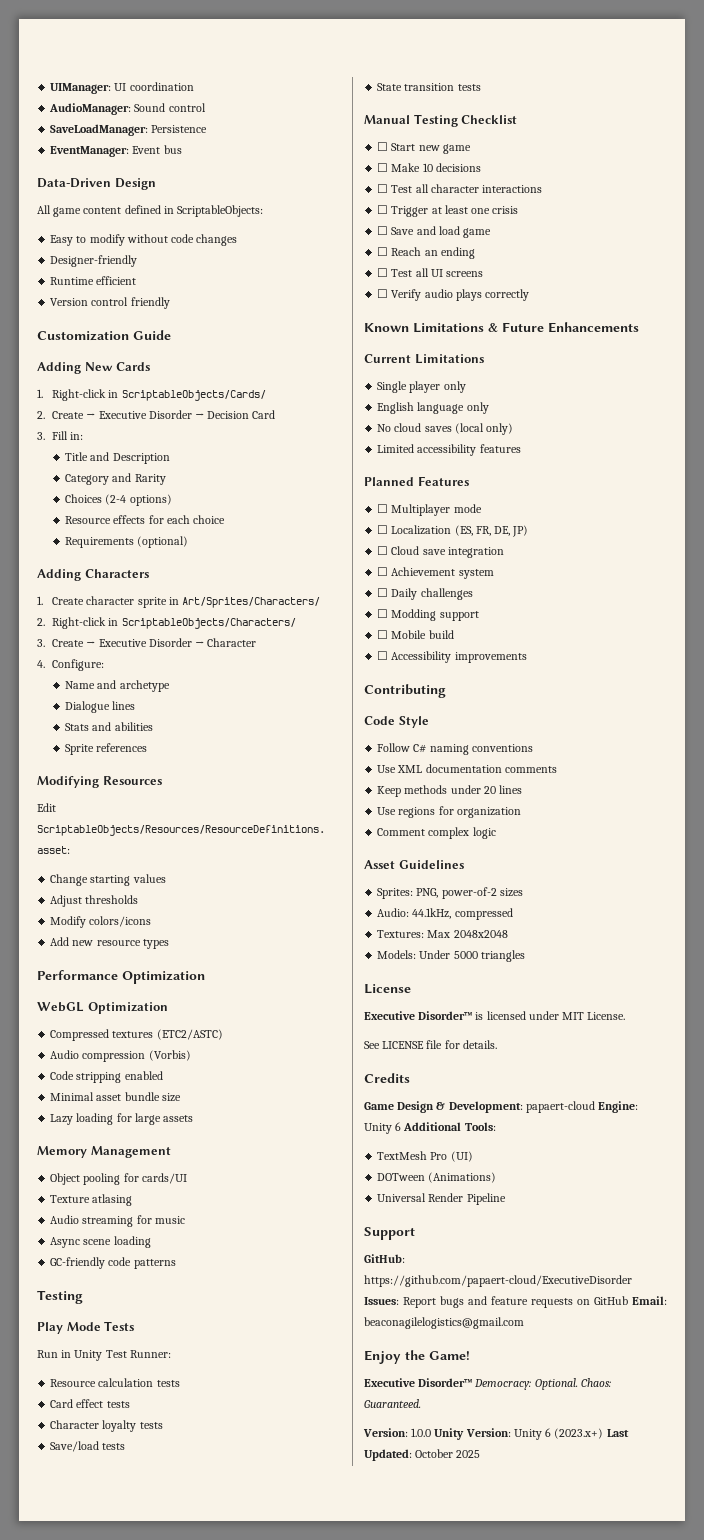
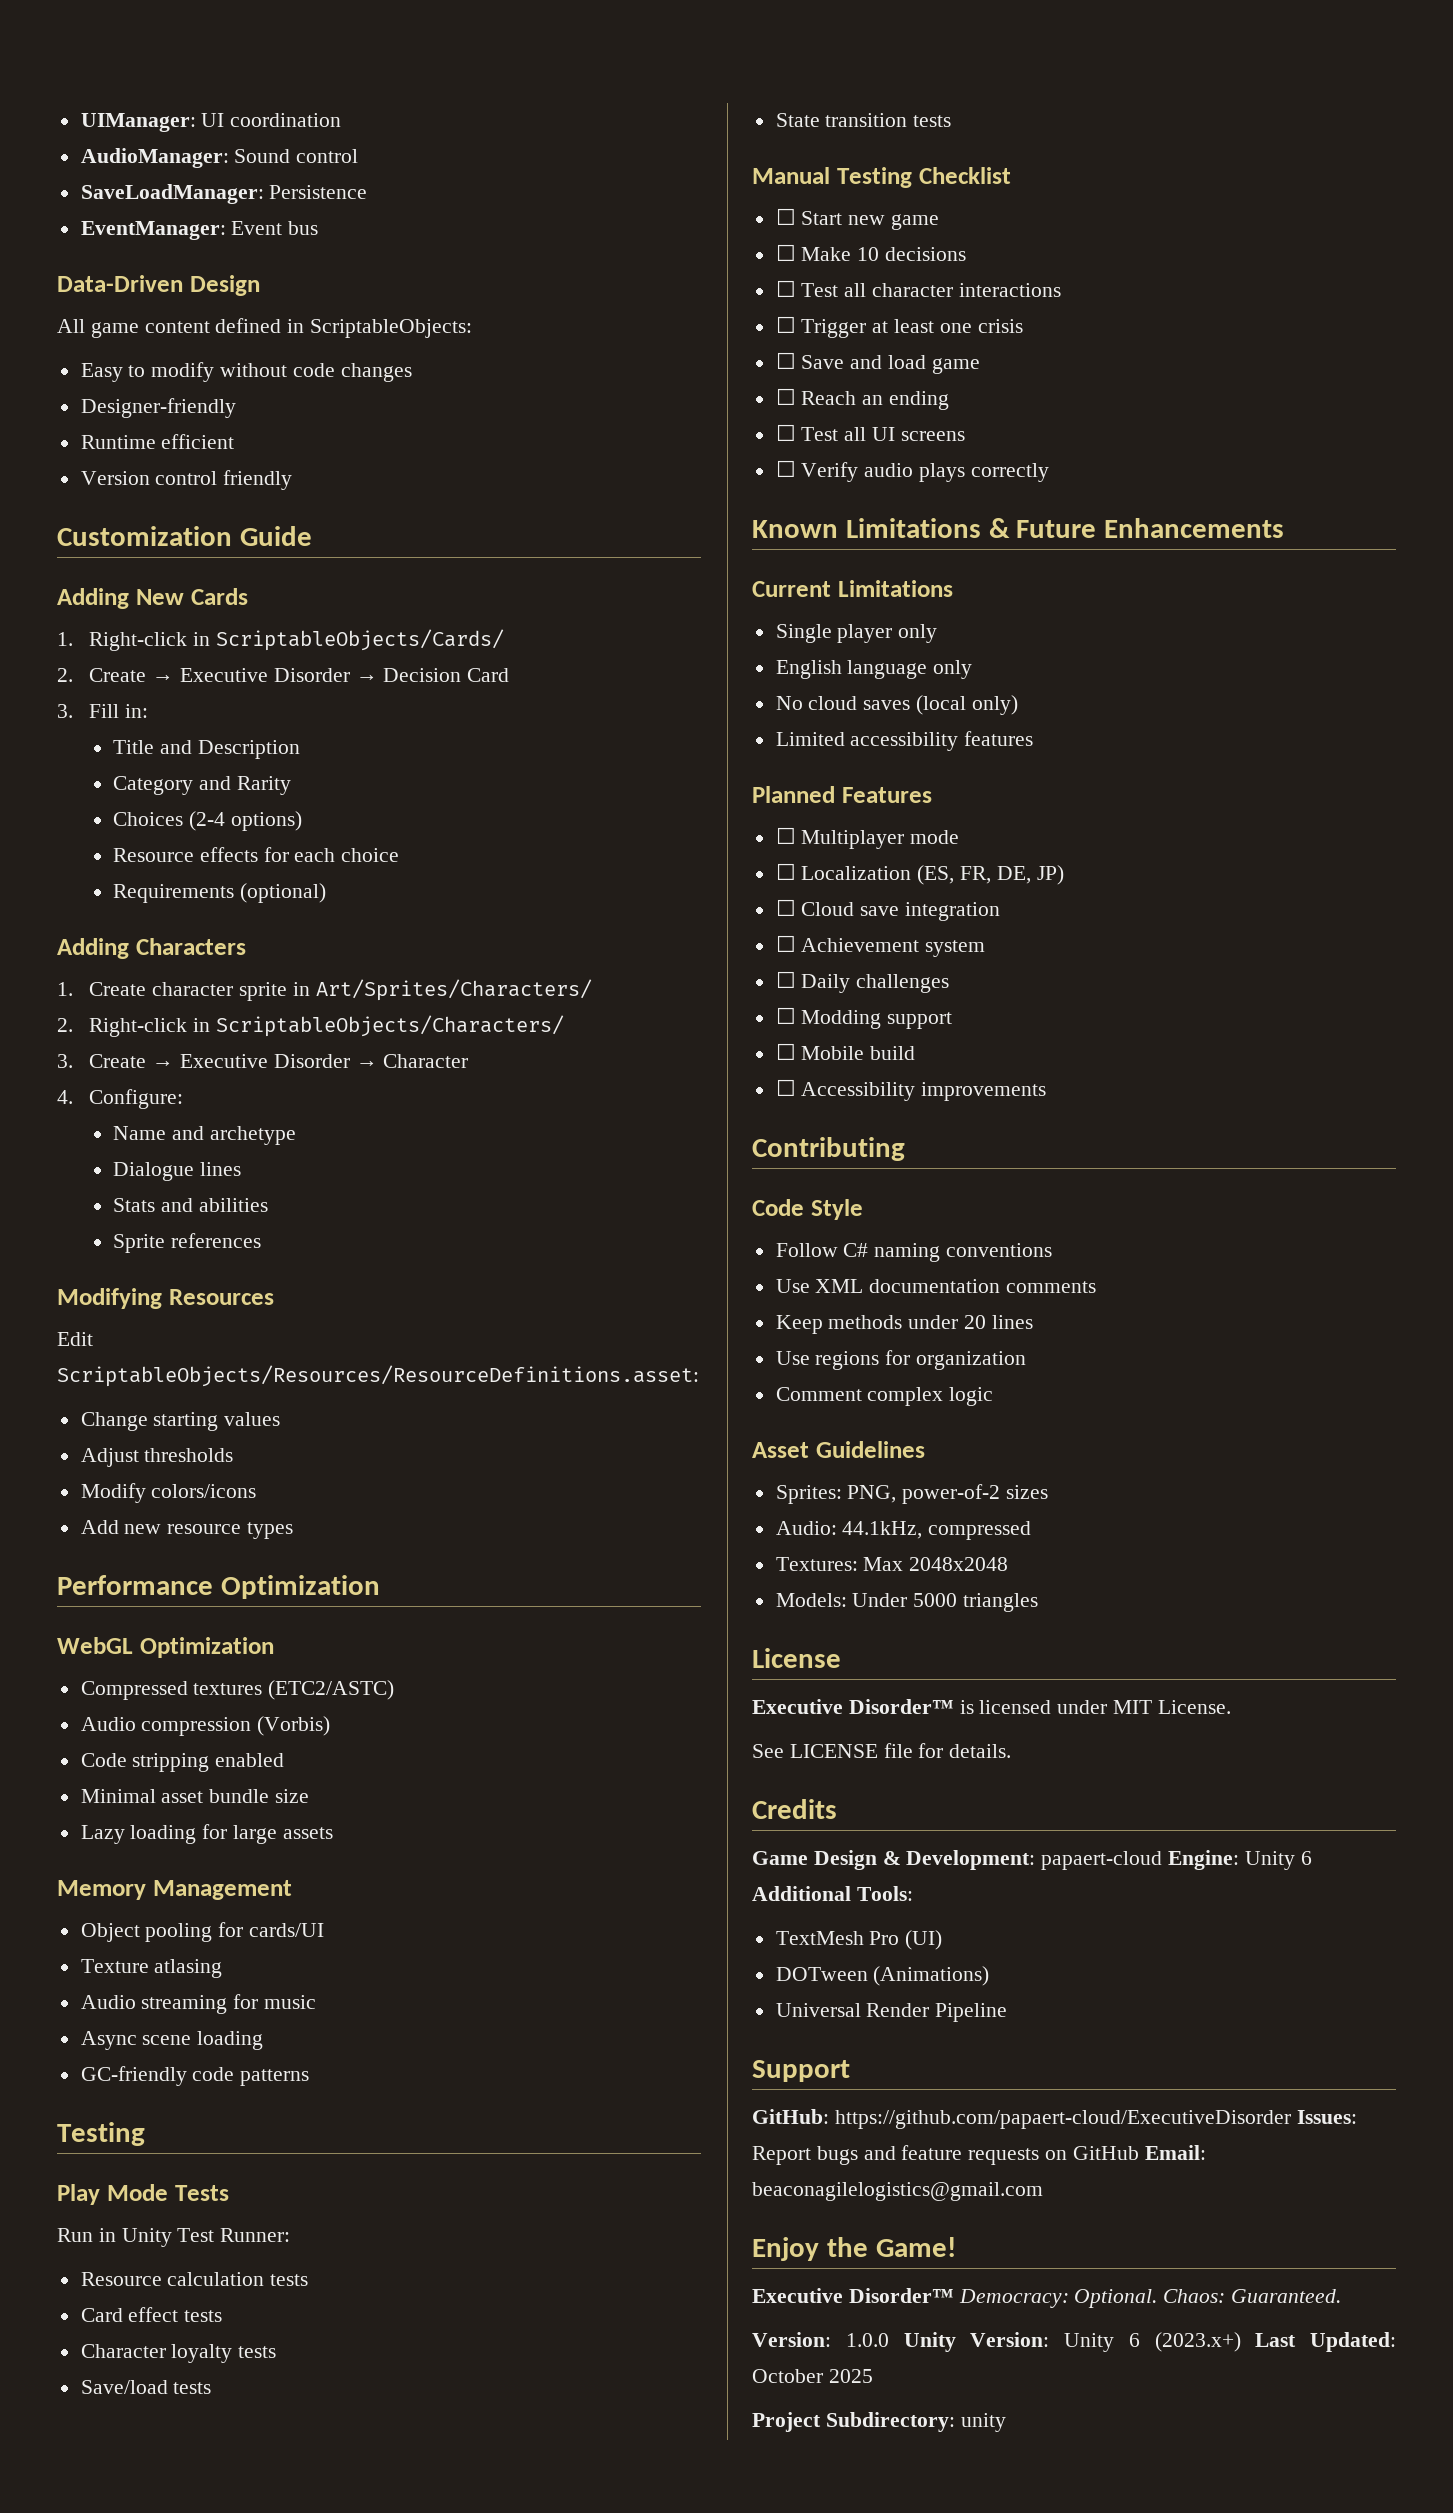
+ Project Subdirectory: unity

